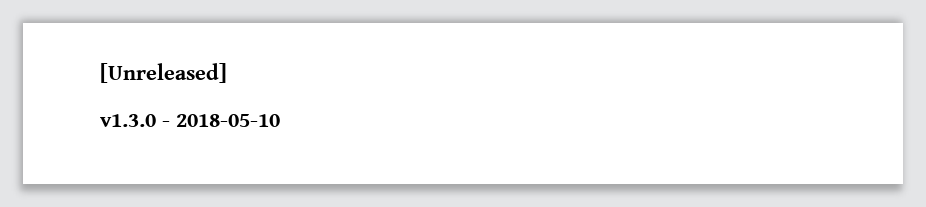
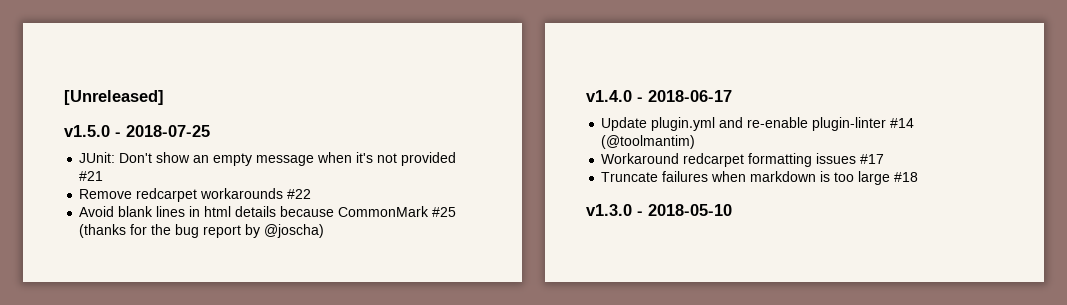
+ v1.5.0 - 2018-07-25
+ JUnit: Don't show an empty message when it's not provided #21
+ Remove redcarpet workarounds #22
+ Avoid blank lines in html details because CommonMark #25 (thanks for the bug report by @joscha)
+ v1.4.0 - 2018-06-17
+ Update plugin.yml and re-enable plugin-linter #14 (@toolmantim)
+ Workaround redcarpet formatting issues #17
+ Truncate failures when markdown is too large #18

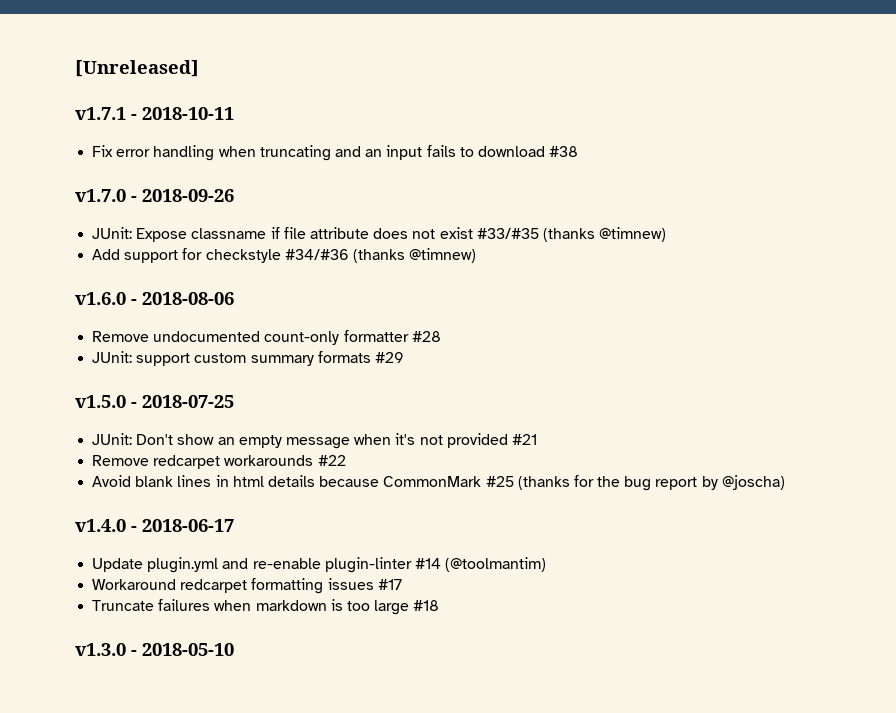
+ v1.7.1 - 2018-10-11
+ Fix error handling when truncating and an input fails to download #38
+ v1.7.0 - 2018-09-26
+ JUnit: Expose classname if file attribute does not exist #33/#35 (thanks @timnew)
+ Add support for checkstyle #34/#36 (thanks @timnew)
+ v1.6.0 - 2018-08-06
+ Remove undocumented count-only formatter #28
+ JUnit: support custom summary formats #29

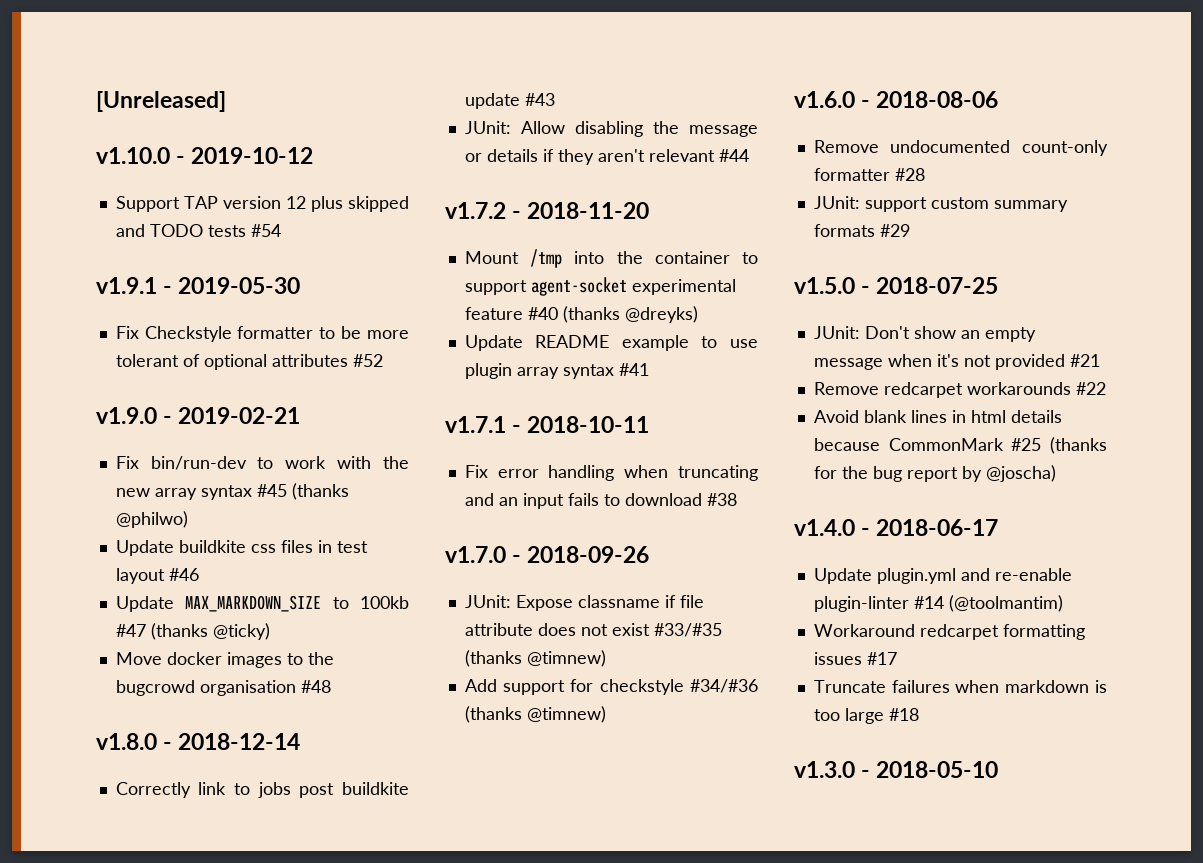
+ v1.10.0 - 2019-10-12
+ Support TAP version 12 plus skipped and TODO tests #54
+ v1.9.1 - 2019-05-30
+ Fix Checkstyle formatter to be more tolerant of optional attributes #52
+ v1.9.0 - 2019-02-21
+ Fix bin/run-dev to work with the new array syntax #45 (thanks @philwo)
+ Update buildkite css files in test layout #46
+ Update MAX_MARKDOWN_SIZE to 100kb #47 (thanks @ticky)
+ Move docker images to the bugcrowd organisation #48
+ v1.8.0 - 2018-12-14
+ Correctly link to jobs post buildkite update #43
+ JUnit: Allow disabling the message or details if they aren't relevant #44
+ v1.7.2 - 2018-11-20
+ Mount /tmp into the container to support agent-socket experimental feature #40 (thanks @dreyks)
+ Update README example to use plugin array syntax #41

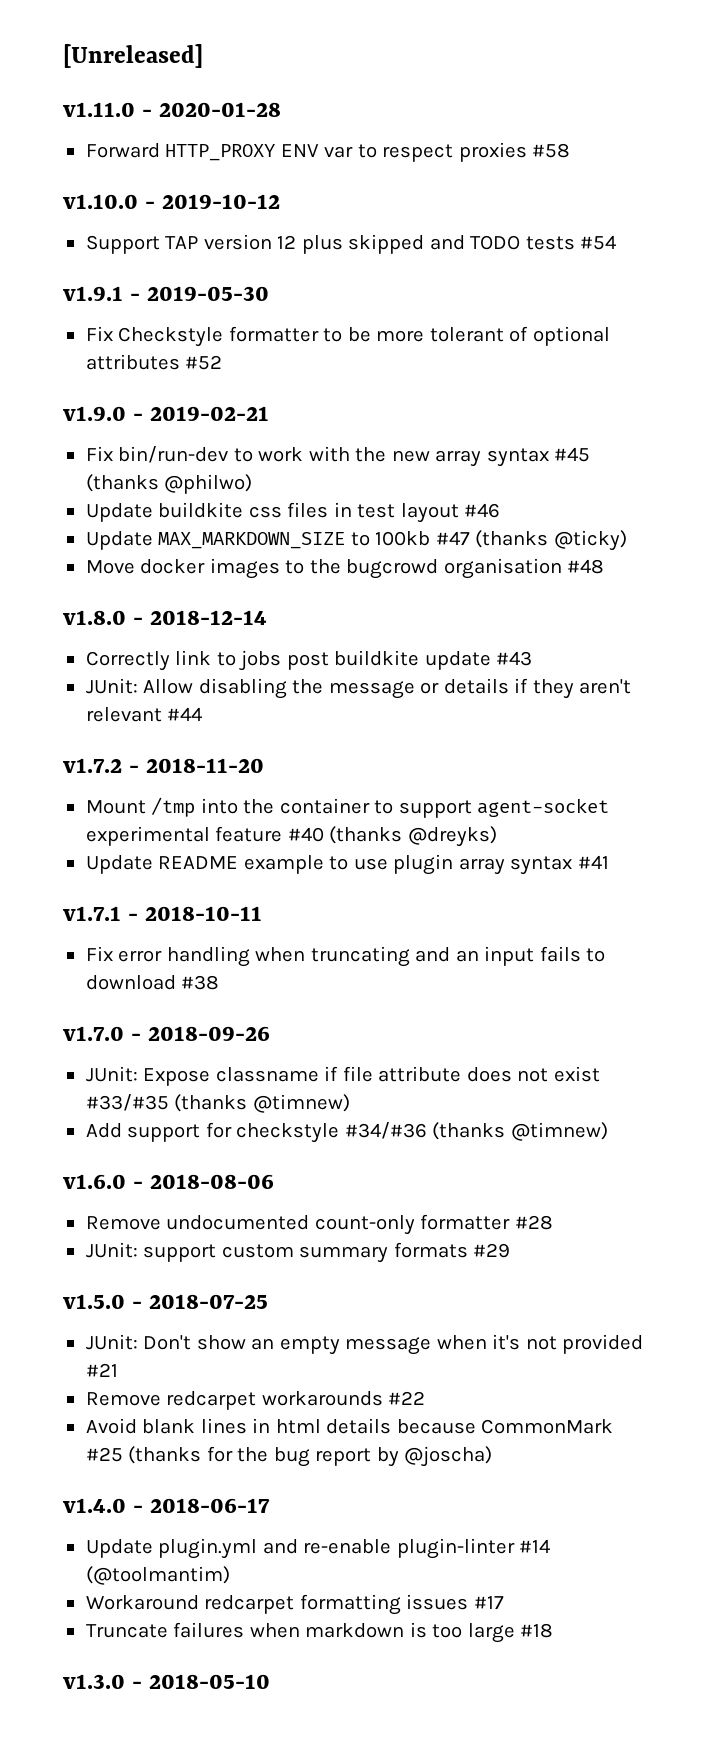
+ v1.11.0 - 2020-01-28
+ Forward HTTP_PROXY ENV var to respect proxies #58

